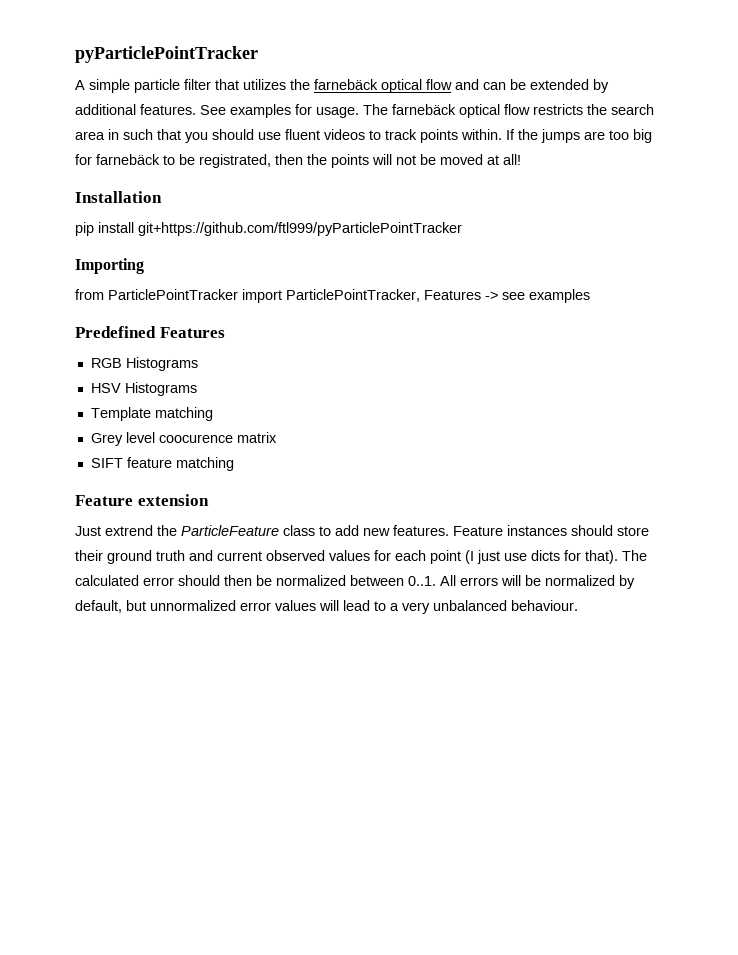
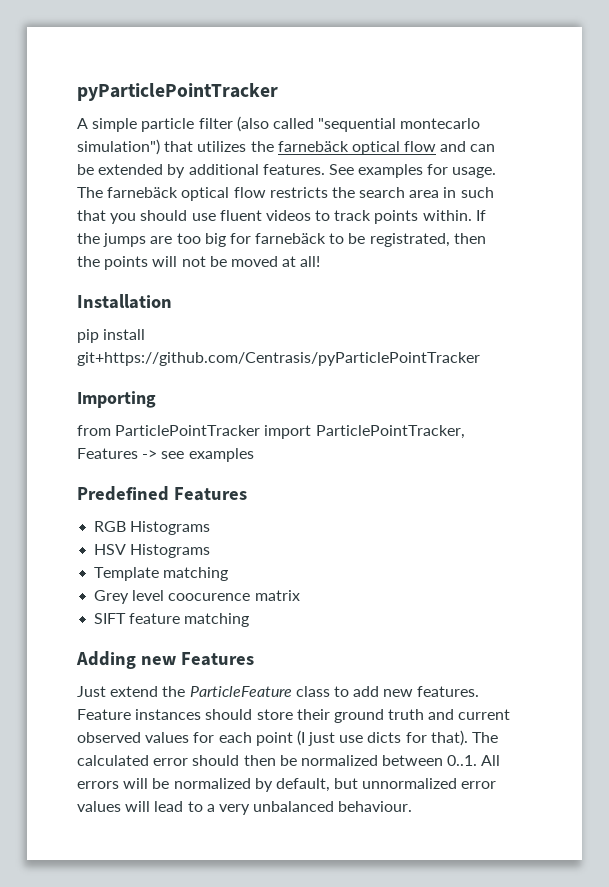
- A simple particle filter that utilizes the farnebäck optical flow and can be extended by additional features.
+ A simple particle filter (also called "sequential montecarlo simulation") that utilizes the farnebäck optical flow and can be extended by additional features.
- pip install git+https://github.com/ftl999/pyParticlePointTracker
+ pip install git+https://github.com/Centrasis/pyParticlePointTracker
- Feature extension
+ Adding new Features
- Just extrend the ParticleFeature class to add new features.
+ Just extend the ParticleFeature class to add new features.

